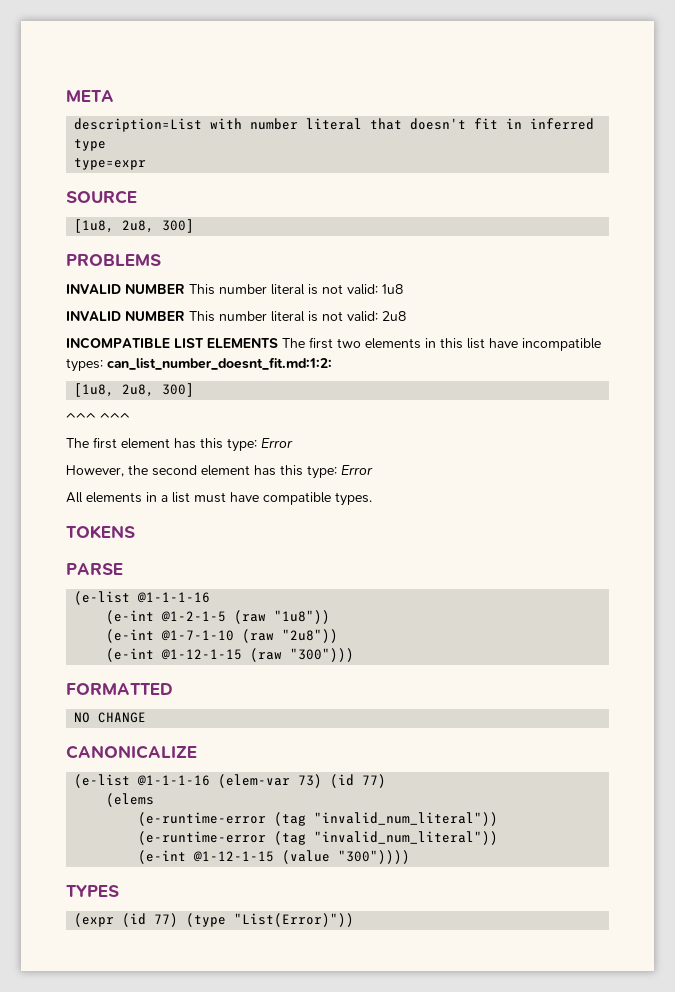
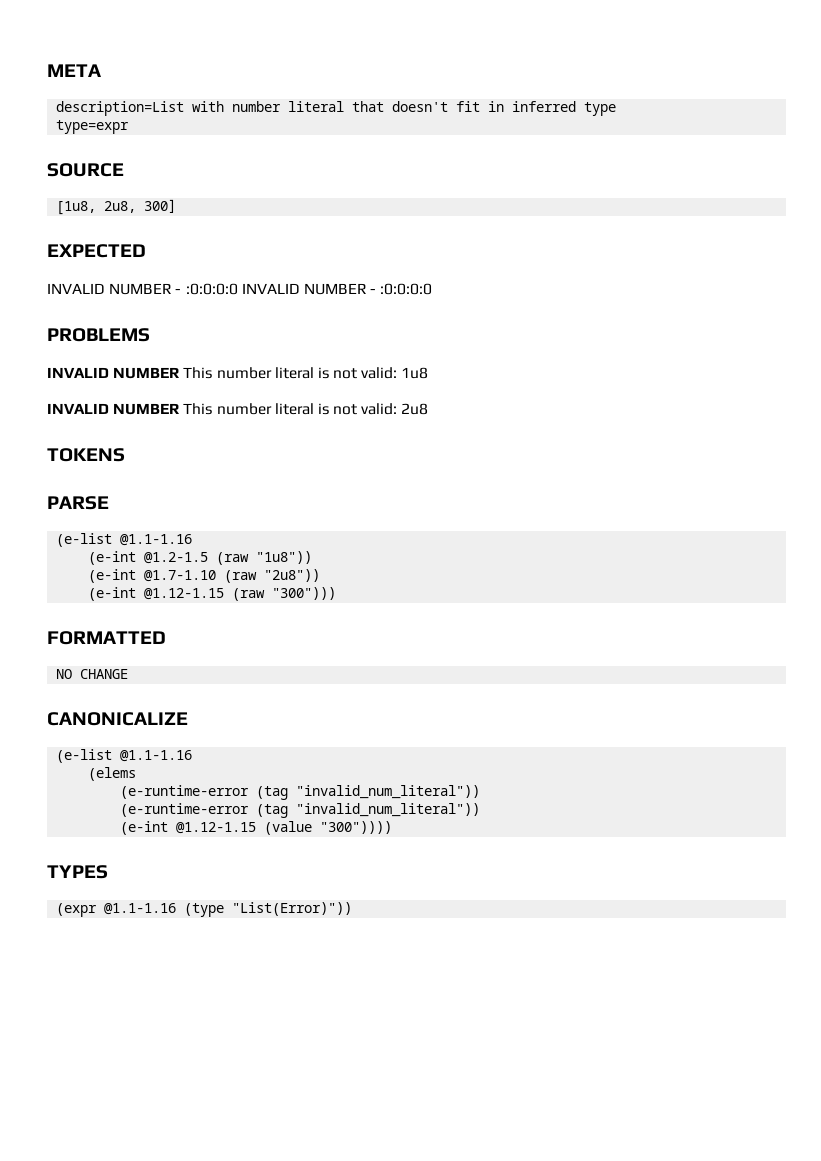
+ EXPECTED
+ INVALID NUMBER - :0:0:0:0 INVALID NUMBER - :0:0:0:0
- INCOMPATIBLE LIST ELEMENTS The first two elements in this list have incompatible types: can_list_number_doesnt_fit.md:1:2:
- [1u8, 2u8, 300]
- ^^^ ^^^
- The first element has this type: Error
- However, the second element has this type: Error
- All elements in a list must have compatible types.
  PARSE
- (e-list @1-1-1-16
- (e-int @1-2-1-5 (raw "1u8"))
+ (e-list @1.1-1.16
+ (e-int @1.2-1.5 (raw "1u8"))
- (e-int @1-7-1-10 (raw "2u8"))
+ (e-int @1.7-1.10 (raw "2u8"))
- (e-int @1-12-1-15 (raw "300")))
+ (e-int @1.12-1.15 (raw "300")))
  CANONICALIZE
- (e-list @1-1-1-16 (elem-var 73) (id 77)
+ (e-list @1.1-1.16
- (e-int @1-12-1-15 (value "300"))))
+ (e-int @1.12-1.15 (value "300"))))
- (expr (id 77) (type "List(Error)"))
+ (expr @1.1-1.16 (type "List(Error)"))

